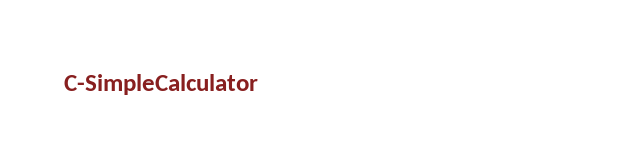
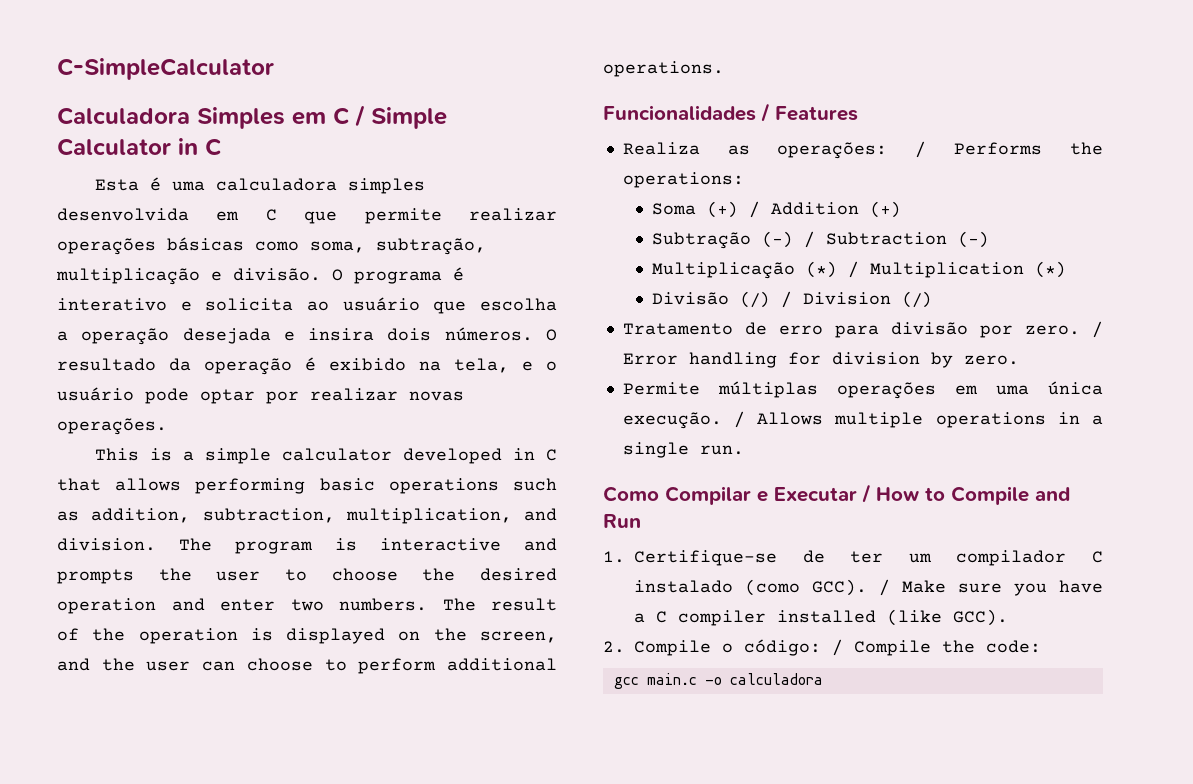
+ Calculadora Simples em C / Simple Calculator in C
+ Esta é uma calculadora simples desenvolvida em C que permite realizar operações básicas como soma, subtração, multiplicação e divisão. O programa é interativo e solicita ao usuário que escolha a operação desejada e insira dois números. O resultado da operação é exibido na tela, e o usuário pode optar por realizar novas operações.
+ This is a simple calculator developed in C that allows performing basic operations such as addition, subtraction, multiplication, and division. The program is interactive and prompts the user to choose the desired operation and enter two numbers. The result of the operation is displayed on the screen, and the user can choose to perform additional operations.
+ Funcionalidades / Features
+ Realiza as operações: / Performs the operations:
+ Soma (+) / Addition (+)
+ Subtração (-) / Subtraction (-)
+ Multiplicação (*) / Multiplication (*)
+ Divisão (/) / Division (/)
+ Tratamento de erro para divisão por zero. / Error handling for division by zero.
+ Permite múltiplas operações em uma única execução. / Allows multiple operations in a single run.
+ Como Compilar e Executar / How to Compile and Run
+ 1. Certifique-se de ter um compilador C instalado (como GCC). / Make sure you have a C compiler installed (like GCC).
+ 2. Compile o código: / Compile the code:
+ gcc main.c -o calculadora

